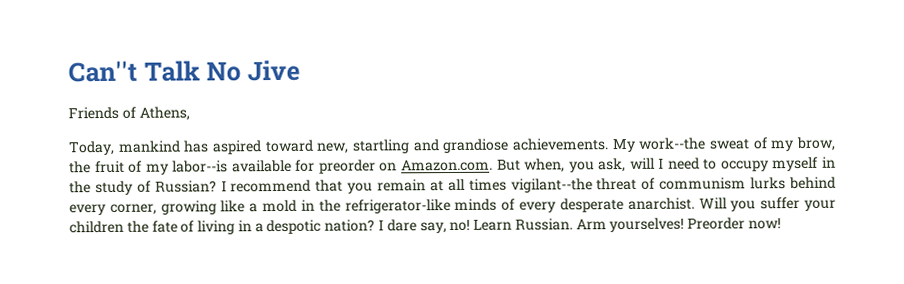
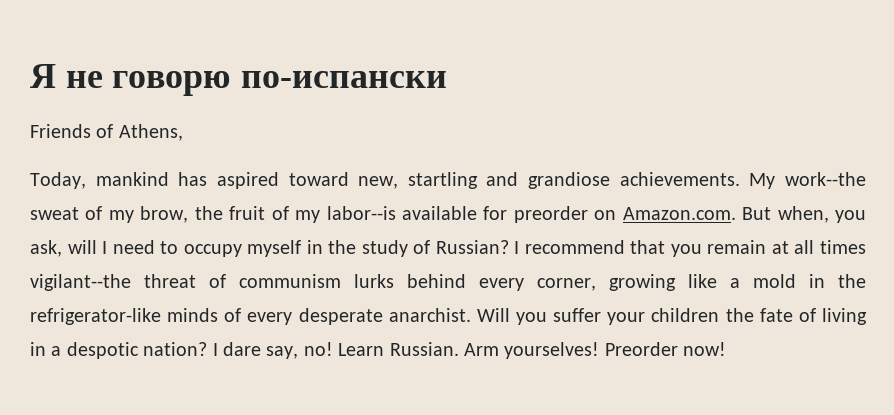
- Can''t Talk No Jive
+ Я не говорю по-испански

